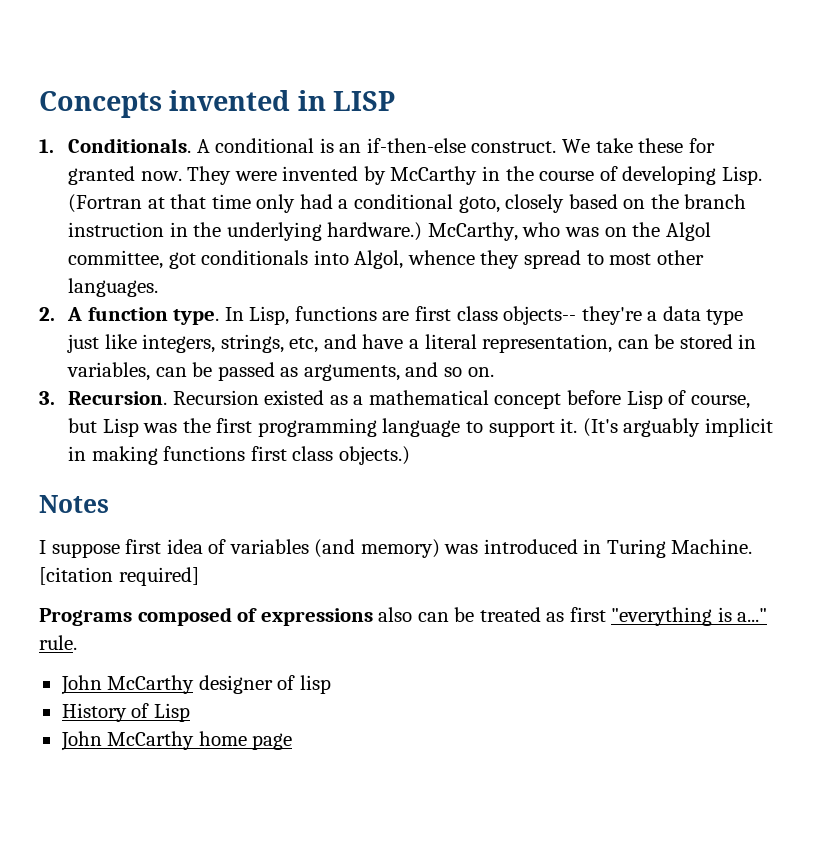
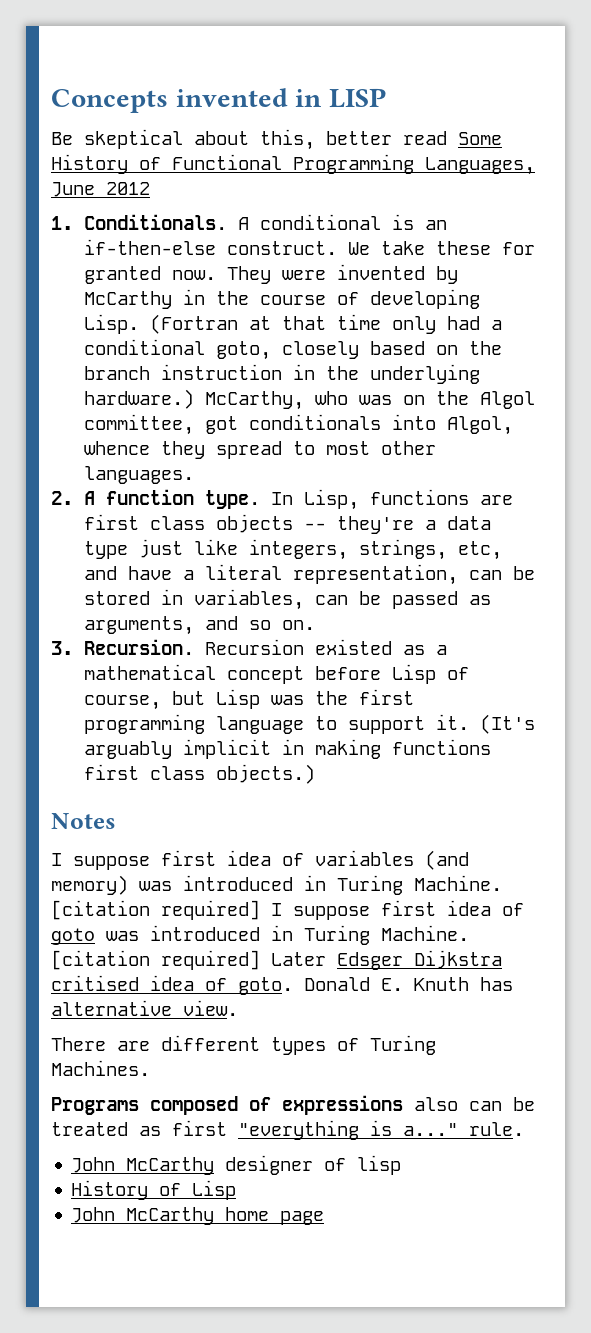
+ Be skeptical about this, better read Some History of Functional Programming Languages, June 2012
- In Lisp, functions are first class objects-- they're a data type just like integers, strings, etc, and have a literal representation, can be stored in variables, can be passed as arguments, and so on.
+ In Lisp, functions are first class objects -- they're a data type just like integers, strings, etc, and have a literal representation, can be stored in variables, can be passed as arguments, and so on.
- [citation required]
+ [citation required] I suppose first idea of goto was introduced in Turing Machine. [citation required] Later Edsger Dijkstra critised idea of goto. Donald E. Knuth has alternative view.
+ There are different types of Turing Machines.

